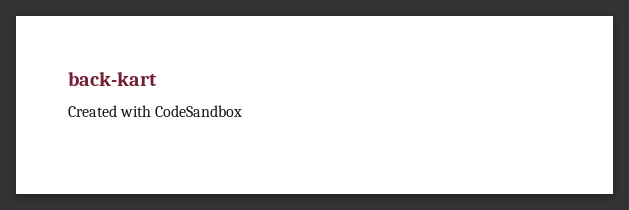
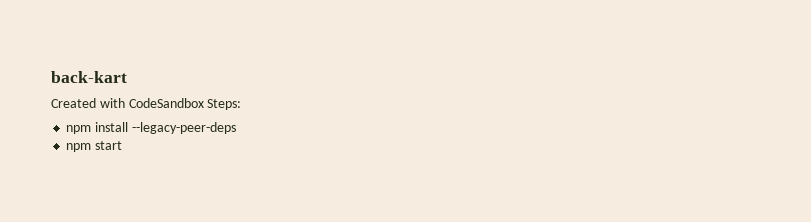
- Created with CodeSandbox
+ Created with CodeSandbox Steps:
+ npm install --legacy-peer-deps
+ npm start

